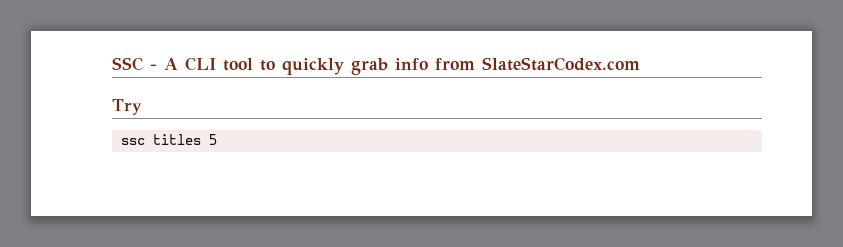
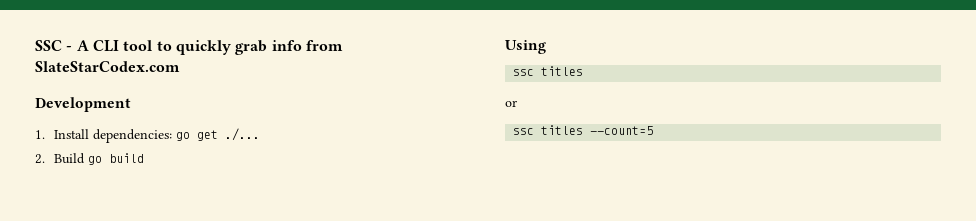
- Try
- ssc titles 5
+ Development
+ 1. Install dependencies: go get ./...
+ 2. Build go build
+ Using
+ ssc titles
+ or
+ ssc titles --count=5

